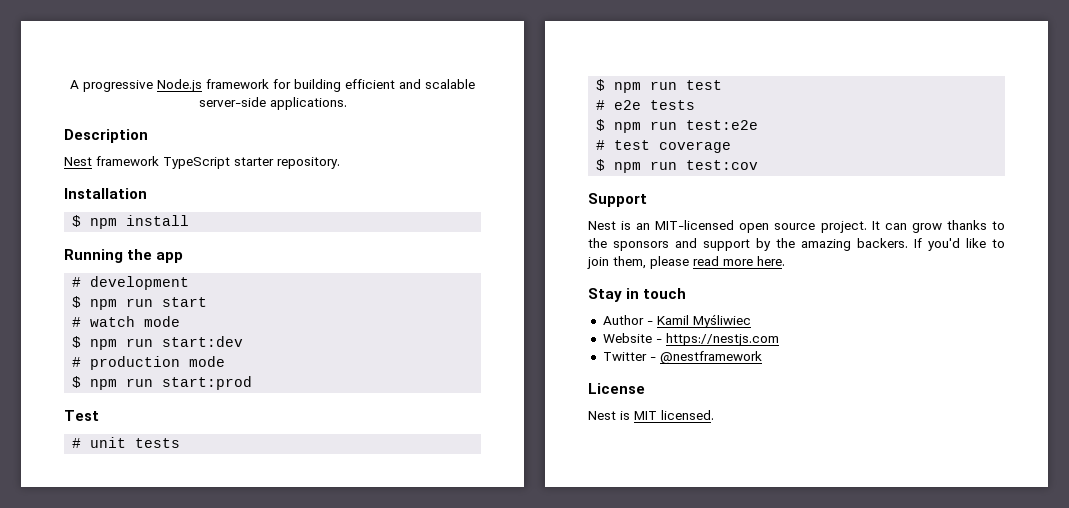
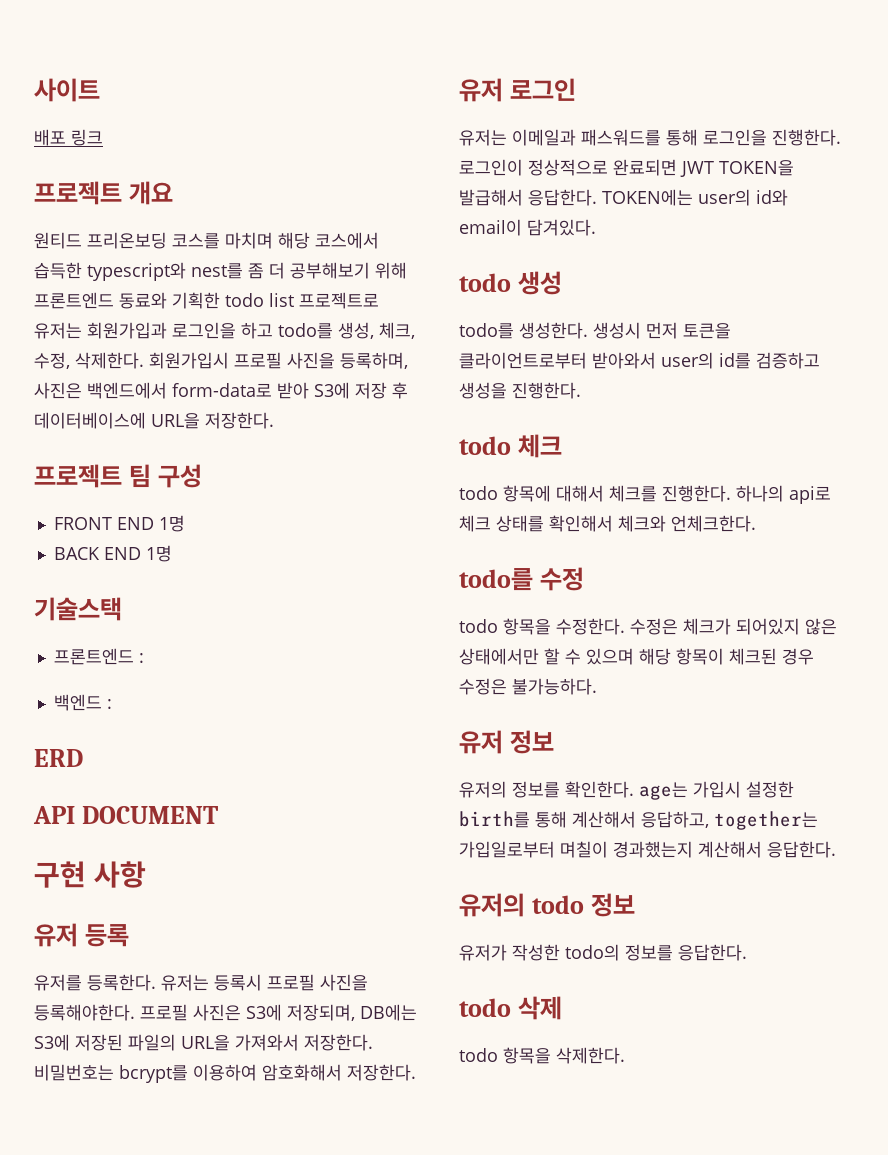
- A progressive Node.js framework for building efficient and scalable server-side applications.
- Description
- Nest framework TypeScript starter repository.
- Installation
- $ npm install
- Running the app
- # development
- $ npm run start
- # watch mode
- $ npm run start:dev
- # production mode
- $ npm run start:prod
- Test
- # unit tests
- $ npm run test
- # e2e tests
- $ npm run test:e2e
- # test coverage
- $ npm run test:cov
- Support
- Nest is an MIT-licensed open source project. It can grow thanks to the sponsors and support by the amazing backers. If you'd like to join them, please read more here.
- Stay in touch
- Author - Kamil Myśliwiec
- Website - https://nestjs.com
- Twitter - @nestframework
- License
- Nest is MIT licensed.
+ 사이트
+ 배포 링크
+ 프로젝트 개요
+ 원티드 프리온보딩 코스를 마치며 해당 코스에서 습득한 typescript와 nest를 좀 더 공부해보기 위해 프론트엔드 동료와 기획한 todo list 프로젝트로 유저는 회원가입과 로그인을 하고 todo를 생성, 체크, 수정, 삭제한다. 회원가입시 프로필 사진을 등록하며, 사진은 백엔드에서 form-data로 받아 S3에 저장 후 데이터베이스에 URL을 저장한다.
+ 프로젝트 팀 구성
+ FRONT END 1명
+ BACK END 1명
+ 기술스택
+ 프론트엔드 :
+ 백엔드 :
+ ERD
+ API DOCUMENT
+ 구현 사항
+ 유저 등록
+ 유저를 등록한다. 유저는 등록시 프로필 사진을 등록해야한다. 프로필 사진은 S3에 저장되며, DB에는 S3에 저장된 파일의 URL을 가져와서 저장한다. 비밀번호는 bcrypt를 이용하여 암호화해서 저장한다.
+ 유저 로그인
+ 유저는 이메일과 패스워드를 통해 로그인을 진행한다. 로그인이 정상적으로 완료되면 JWT TOKEN을 발급해서 응답한다. TOKEN에는 user의 id와 email이 담겨있다.
+ todo 생성
+ todo를 생성한다. 생성시 먼저 토큰을 클라이언트로부터 받아와서 user의 id를 검증하고 생성을 진행한다.
+ todo 체크
+ todo 항목에 대해서 체크를 진행한다. 하나의 api로 체크 상태를 확인해서 체크와 언체크한다.
+ todo를 수정
+ todo 항목을 수정한다. 수정은 체크가 되어있지 않은 상태에서만 할 수 있으며 해당 항목이 체크된 경우 수정은 불가능하다.
+ 유저 정보
+ 유저의 정보를 확인한다. age는 가입시 설정한 birth를 통해 계산해서 응답하고, together는 가입일로부터 며칠이 경과했는지 계산해서 응답한다.
+ 유저의 todo 정보
+ 유저가 작성한 todo의 정보를 응답한다.
+ todo 삭제
+ todo 항목을 삭제한다.

